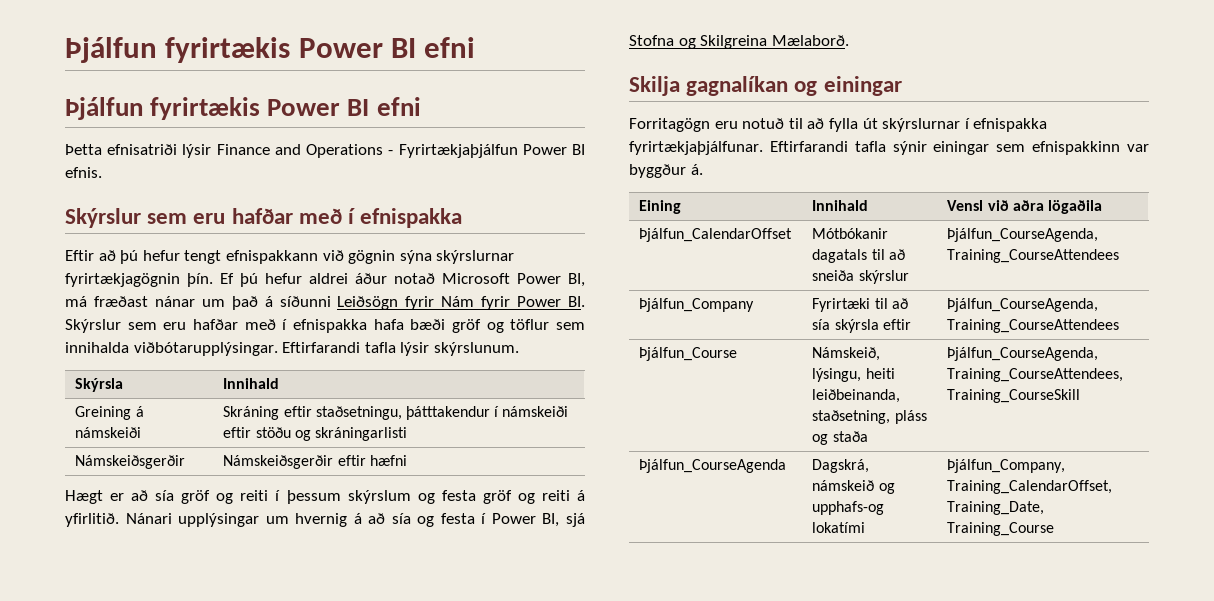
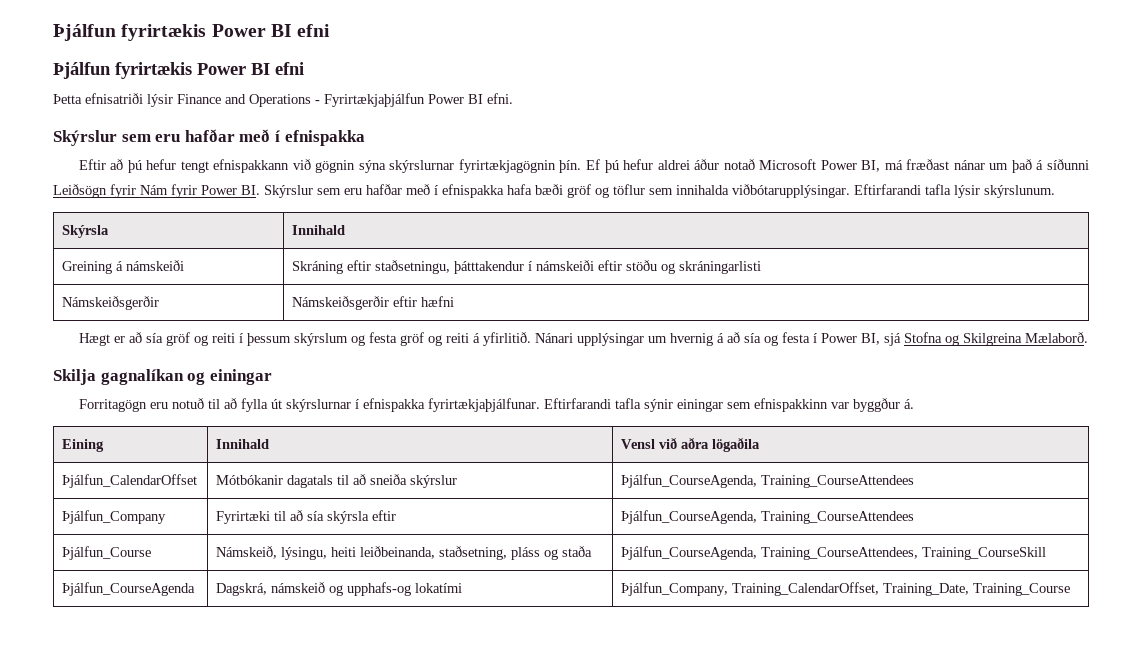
- Þetta efnisatriði lýsir Finance and Operations - Fyrirtækjaþjálfun Power BI efnis.
+ Þetta efnisatriði lýsir Finance and Operations - Fyrirtækjaþjálfun Power BI efni.

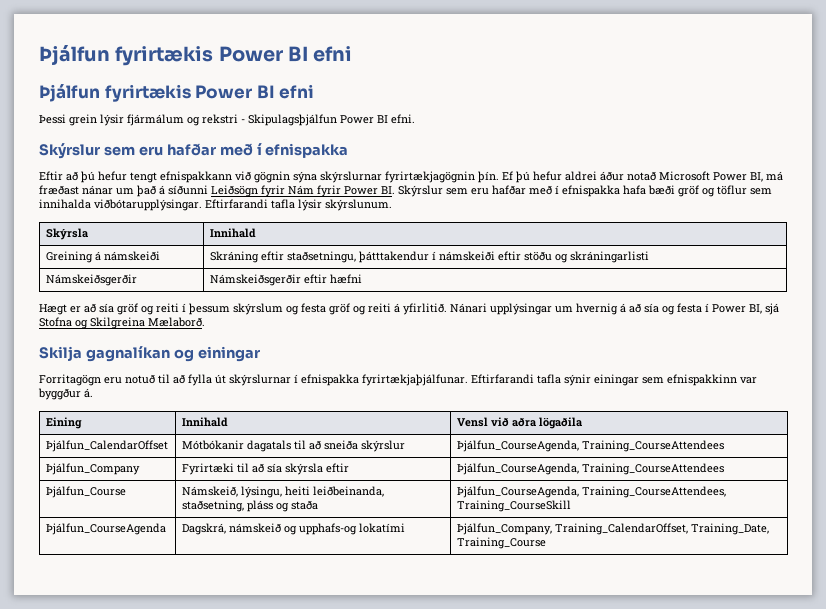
- Þetta efnisatriði lýsir Finance and Operations - Fyrirtækjaþjálfun Power BI efni.
+ Þessi grein lýsir fjármálum og rekstri - Skipulagsþjálfun Power BI efni.

